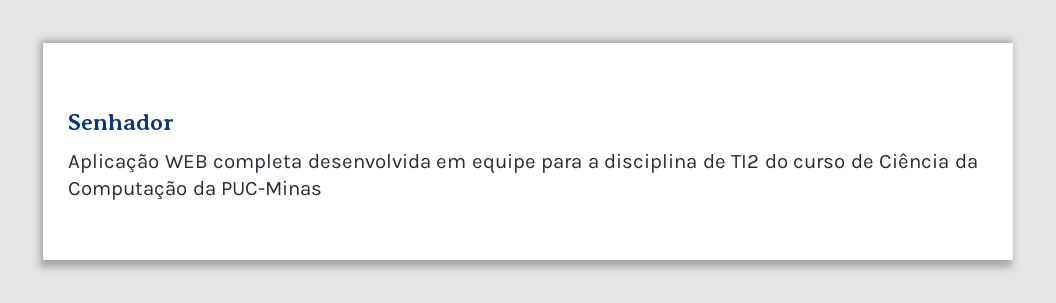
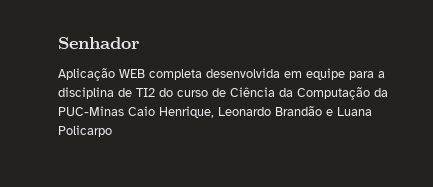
- Aplicação WEB completa desenvolvida em equipe para a disciplina de TI2 do curso de Ciência da Computação da PUC-Minas
+ Aplicação WEB completa desenvolvida em equipe para a disciplina de TI2 do curso de Ciência da Computação da PUC-Minas Caio Henrique, Leonardo Brandão e Luana Policarpo

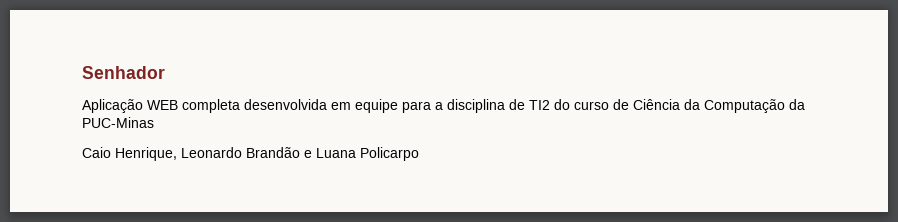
- Aplicação WEB completa desenvolvida em equipe para a disciplina de TI2 do curso de Ciência da Computação da PUC-Minas Caio Henrique, Leonardo Brandão e Luana Policarpo
+ Aplicação WEB completa desenvolvida em equipe para a disciplina de TI2 do curso de Ciência da Computação da PUC-Minas
+ Caio Henrique, Leonardo Brandão e Luana Policarpo

